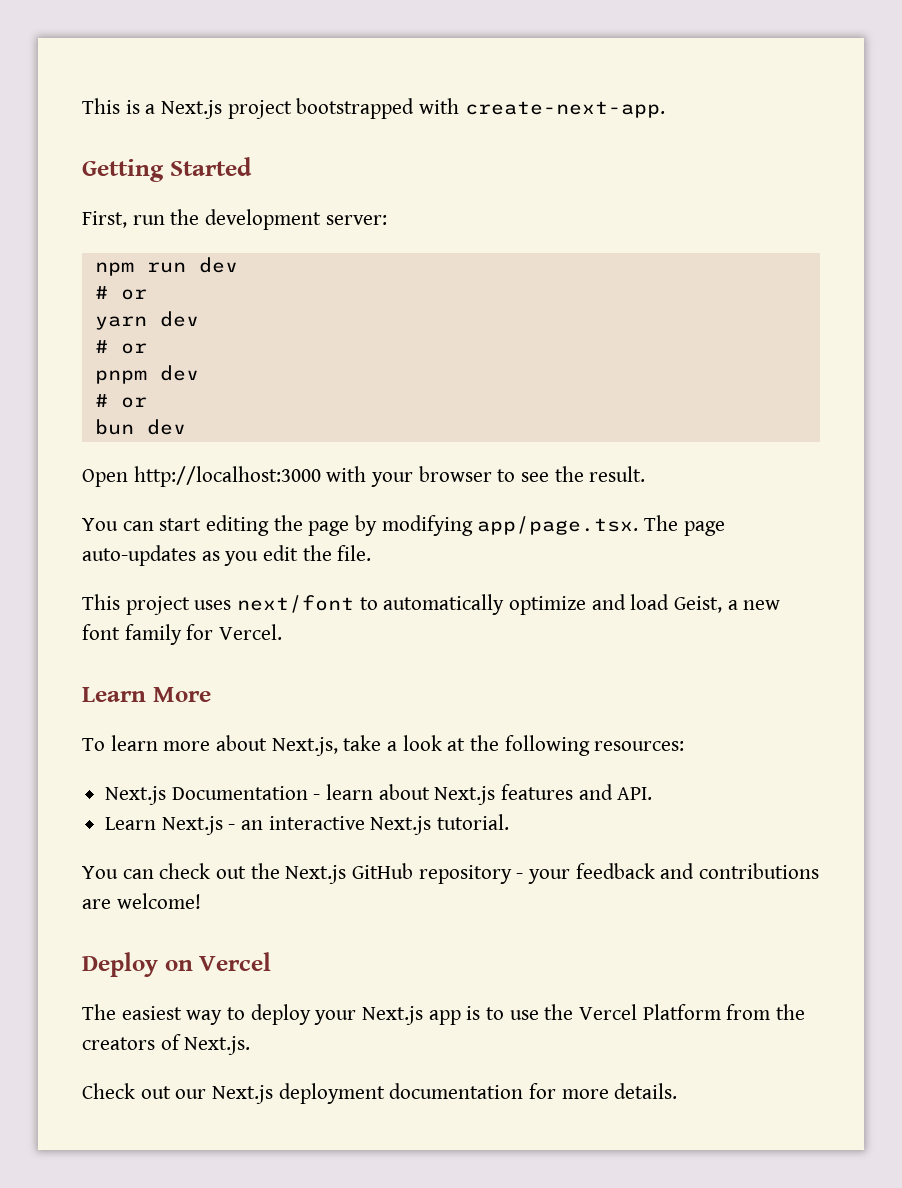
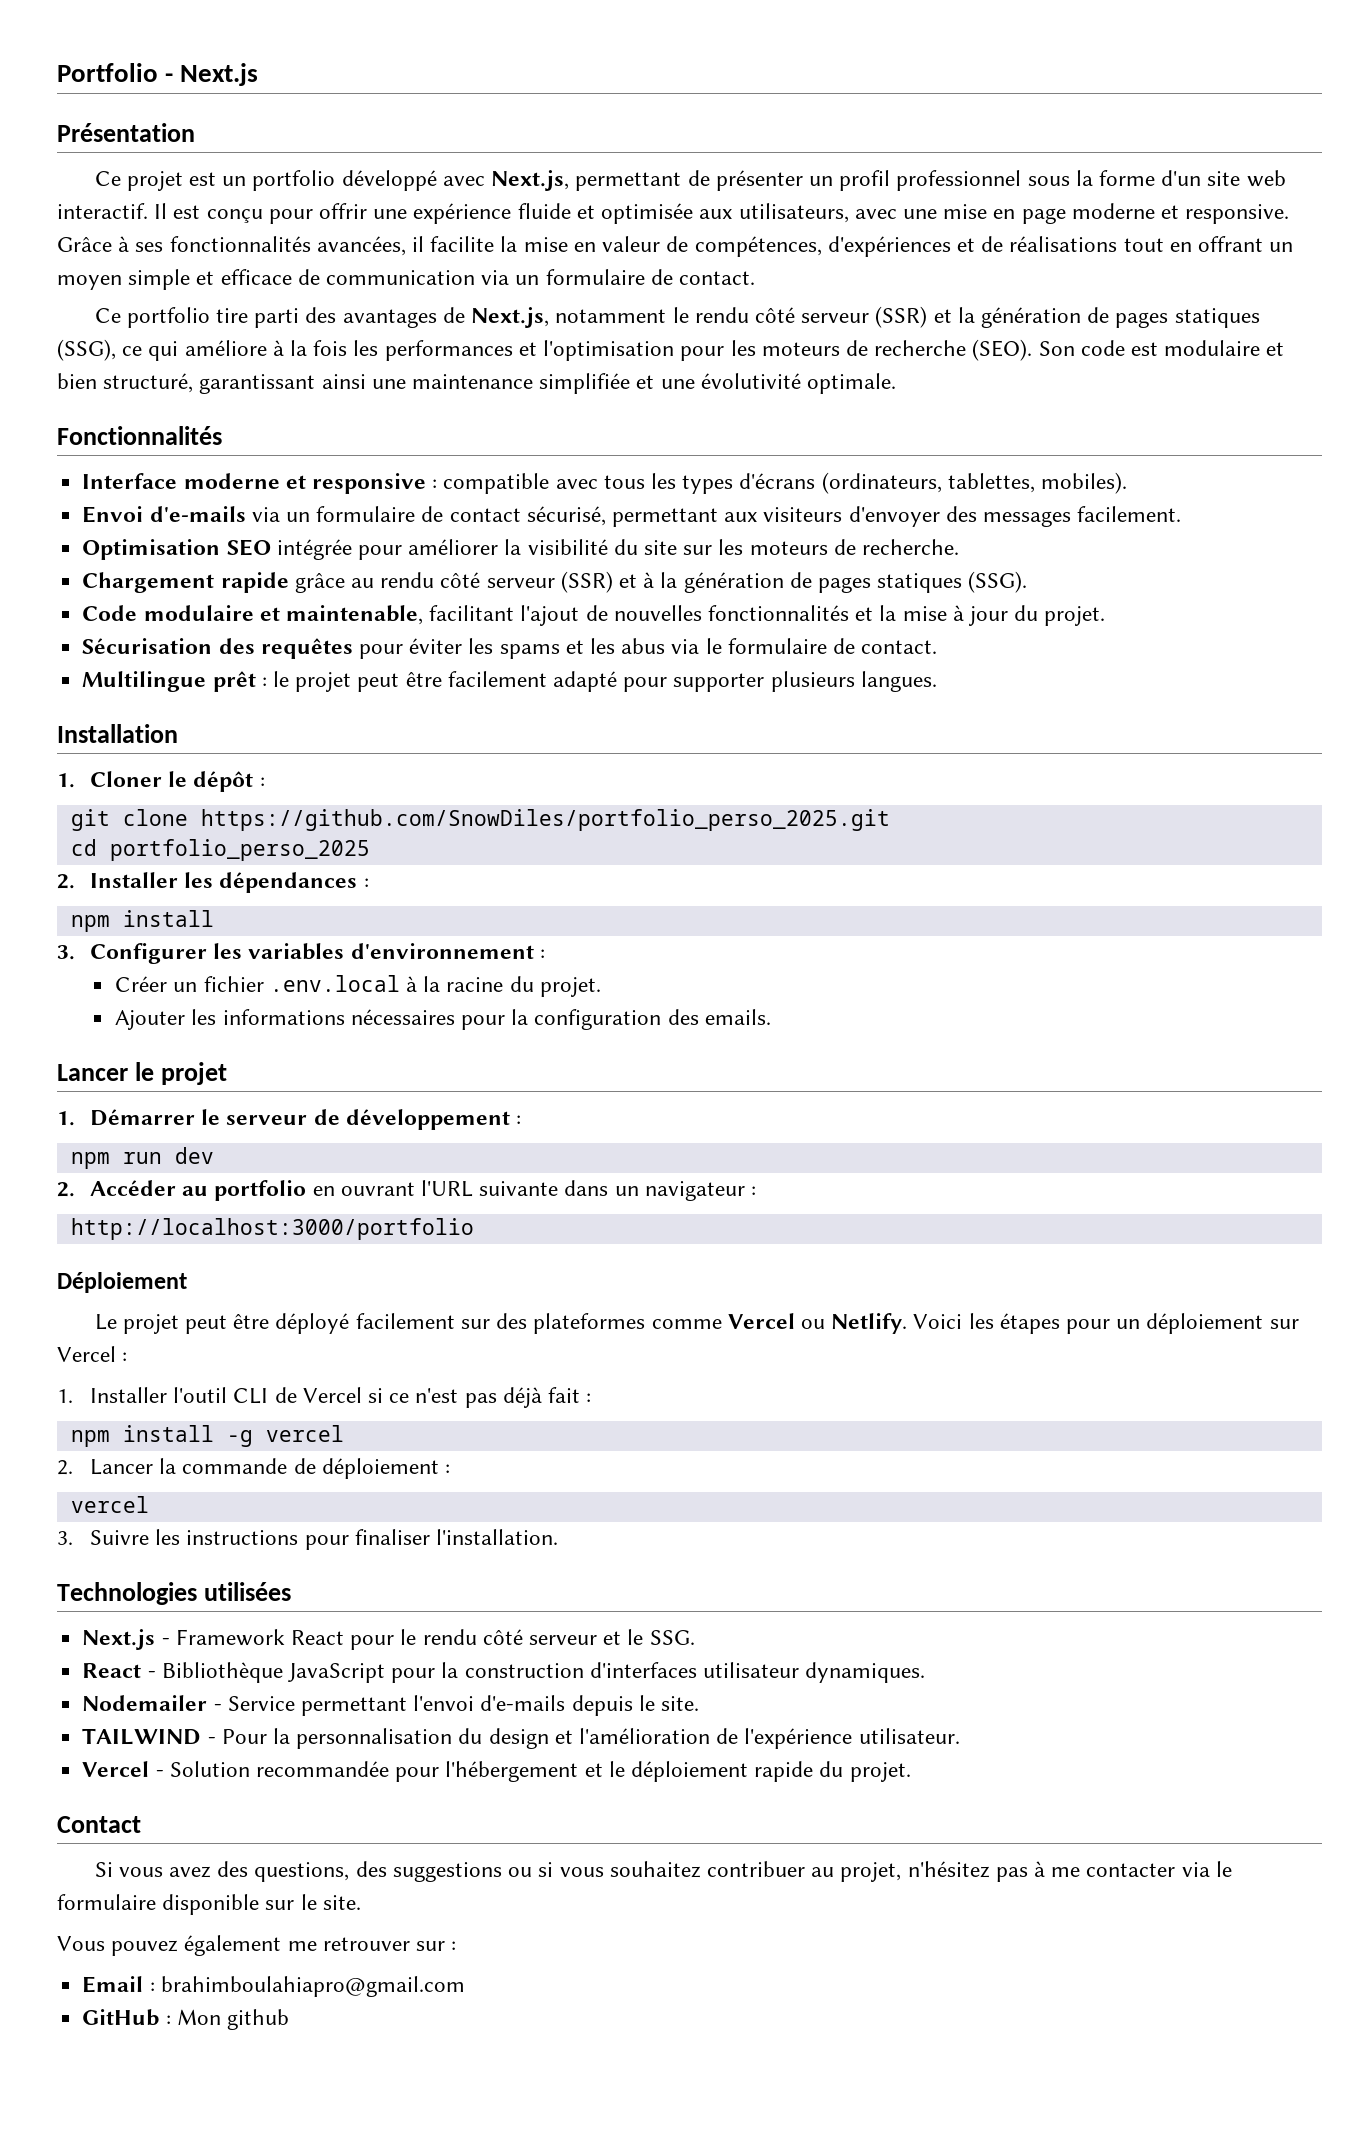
- This is a Next.js project bootstrapped with create-next-app.
- Getting Started
- First, run the development server:
+ Portfolio - Next.js
+ Présentation
+ Ce projet est un portfolio développé avec Next.js, permettant de présenter un profil professionnel sous la forme d'un site web interactif. Il est conçu pour offrir une expérience fluide et optimisée aux utilisateurs, avec une mise en page moderne et responsive. Grâce à ses fonctionnalités avancées, il facilite la mise en valeur de compétences, d'expériences et de réalisations tout en offrant un moyen simple et efficace de communication via un formulaire de contact.
+ Ce portfolio tire parti des avantages de Next.js, notamment le rendu côté serveur (SSR) et la génération de pages statiques (SSG), ce qui améliore à la fois les performances et l'optimisation pour les moteurs de recherche (SEO). Son code est modulaire et bien structuré, garantissant ainsi une maintenance simplifiée et une évolutivité optimale.
+ Fonctionnalités
+ Interface moderne et responsive : compatible avec tous les types d'écrans (ordinateurs, tablettes, mobiles).
+ Envoi d'e-mails via un formulaire de contact sécurisé, permettant aux visiteurs d'envoyer des messages facilement.
+ Optimisation SEO intégrée pour améliorer la visibilité du site sur les moteurs de recherche.
+ Chargement rapide grâce au rendu côté serveur (SSR) et à la génération de pages statiques (SSG).
+ Code modulaire et maintenable, facilitant l'ajout de nouvelles fonctionnalités et la mise à jour du projet.
+ Sécurisation des requêtes pour éviter les spams et les abus via le formulaire de contact.
+ Multilingue prêt : le projet peut être facilement adapté pour supporter plusieurs langues.
+ Installation
+ 1. Cloner le dépôt :
+ git clone https://github.com/SnowDiles/portfolio_perso_2025.git
+ cd portfolio_perso_2025
+ 2. Installer les dépendances :
+ npm install
+ 3. Configurer les variables d'environnement :
+ Créer un fichier .env.local à la racine du projet.
+ Ajouter les informations nécessaires pour la configuration des emails.
+ Lancer le projet
+ 1. Démarrer le serveur de développement :
  npm run dev
- # or
- yarn dev
- # or
- pnpm dev
- # or
- bun dev
- Open http://localhost:3000 with your browser to see the result.
- You can start editing the page by modifying app/page.tsx. The page auto-updates as you edit the file.
- This project uses next/font to automatically optimize and load Geist, a new font family for Vercel.
- Learn More
- To learn more about Next.js, take a look at the following resources:
- Next.js Documentation - learn about Next.js features and API.
- Learn Next.js - an interactive Next.js tutorial.
- You can check out the Next.js GitHub repository - your feedback and contributions are welcome!
- Deploy on Vercel
- The easiest way to deploy your Next.js app is to use the Vercel Platform from the creators of Next.js.
- Check out our Next.js deployment documentation for more details.
+ 2. Accéder au portfolio en ouvrant l'URL suivante dans un navigateur :
+ http://localhost:3000/portfolio
+ Déploiement
+ Le projet peut être déployé facilement sur des plateformes comme Vercel ou Netlify. Voici les étapes pour un déploiement sur Vercel :
+ 1. Installer l'outil CLI de Vercel si ce n'est pas déjà fait :
+ npm install -g vercel
+ 2. Lancer la commande de déploiement :
+ vercel
+ 3. Suivre les instructions pour finaliser l'installation.
+ Technologies utilisées
+ Next.js - Framework React pour le rendu côté serveur et le SSG.
+ React - Bibliothèque JavaScript pour la construction d'interfaces utilisateur dynamiques.
+ Nodemailer - Service permettant l'envoi d'e-mails depuis le site.
+ TAILWIND - Pour la personnalisation du design et l'amélioration de l'expérience utilisateur.
+ Vercel - Solution recommandée pour l'hébergement et le déploiement rapide du projet.
+ Contact
+ Si vous avez des questions, des suggestions ou si vous souhaitez contribuer au projet, n'hésitez pas à me contacter via le formulaire disponible sur le site.
+ Vous pouvez également me retrouver sur :
+ Email : brahimboulahiapro@gmail.com
+ GitHub : Mon github

